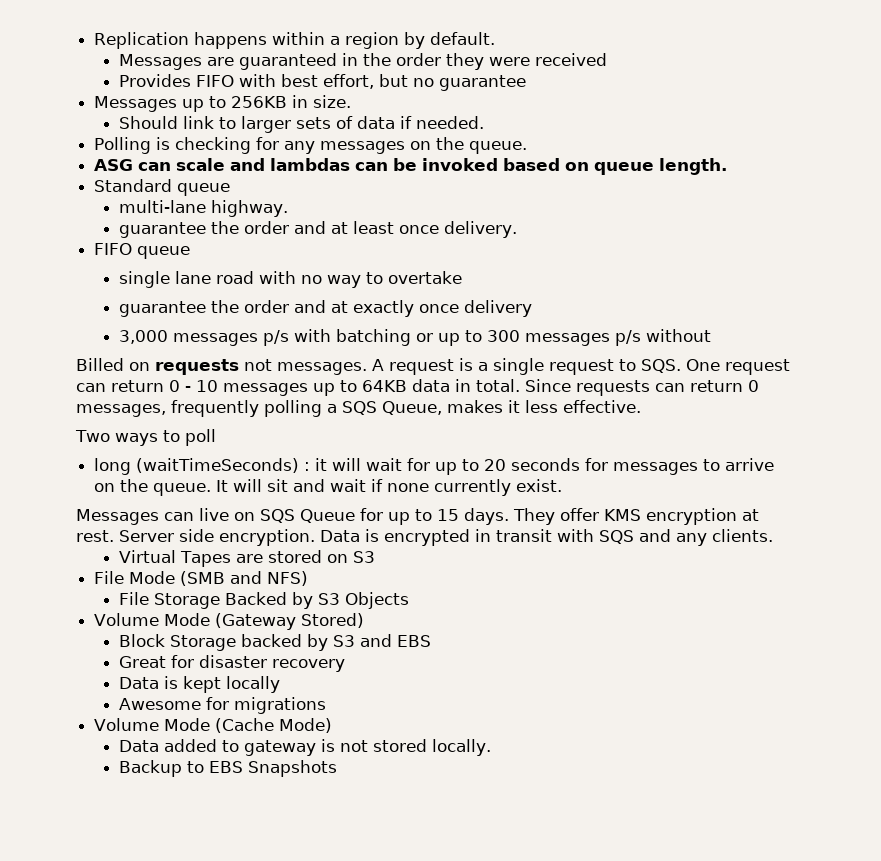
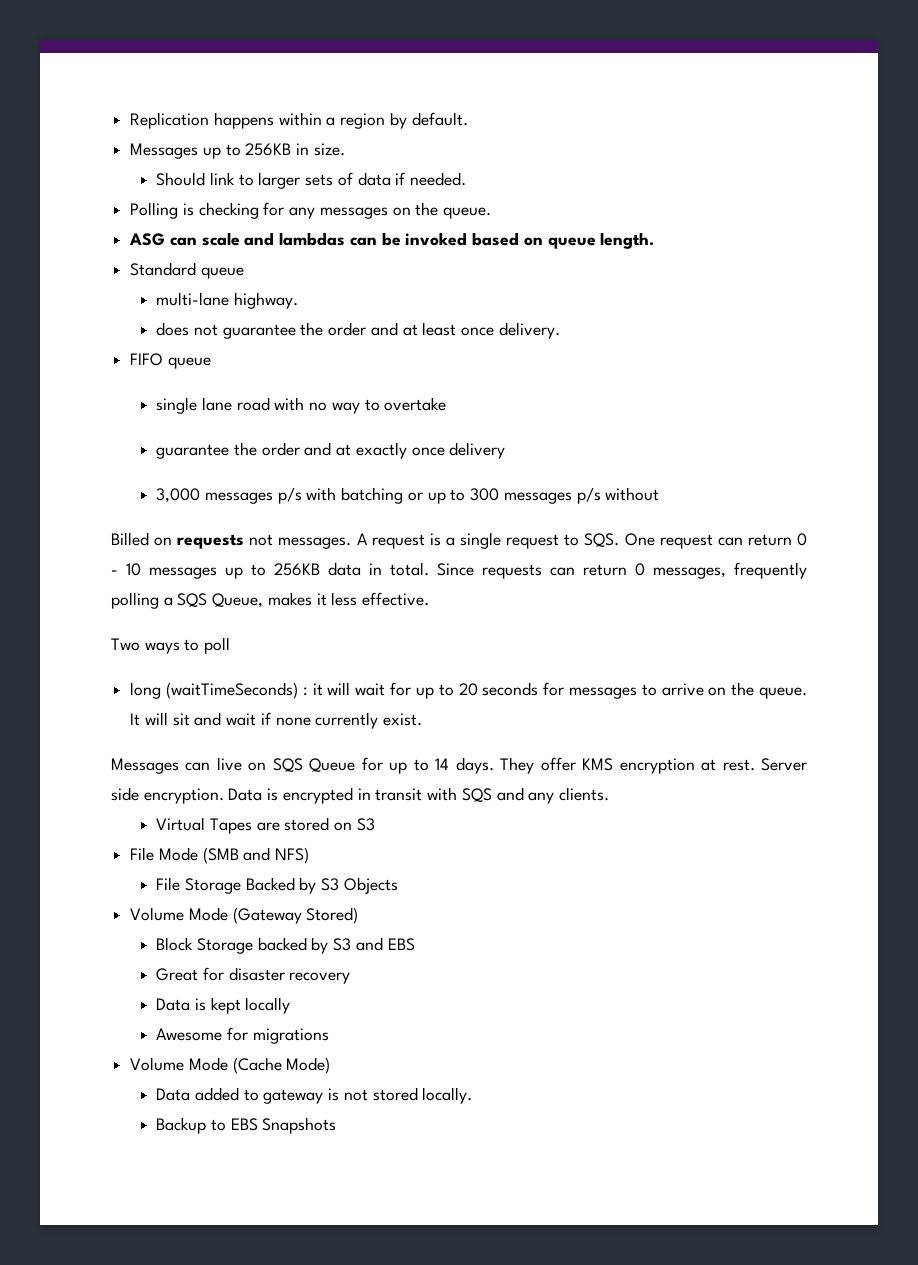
- Messages are guaranteed in the order they were received
- Provides FIFO with best effort, but no guarantee
- guarantee the order and at least once delivery.
+ does not guarantee the order and at least once delivery.
- A request is a single request to SQS. One request can return 0 - 10 messages up to 64KB data in total.
+ A request is a single request to SQS. One request can return 0 - 10 messages up to 256KB data in total.
- Messages can live on SQS Queue for up to 15 days.
+ Messages can live on SQS Queue for up to 14 days.

